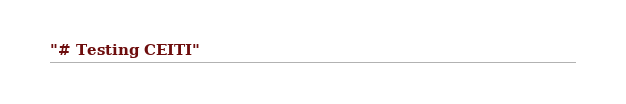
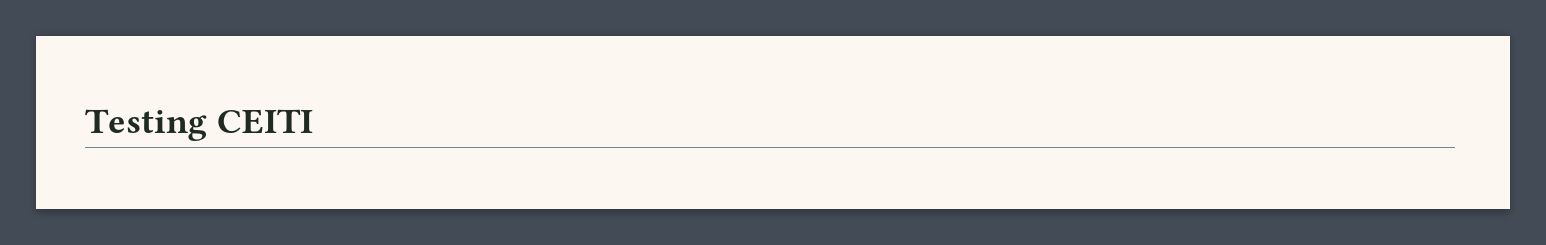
- "# Testing CEITI"
+ Testing CEITI

